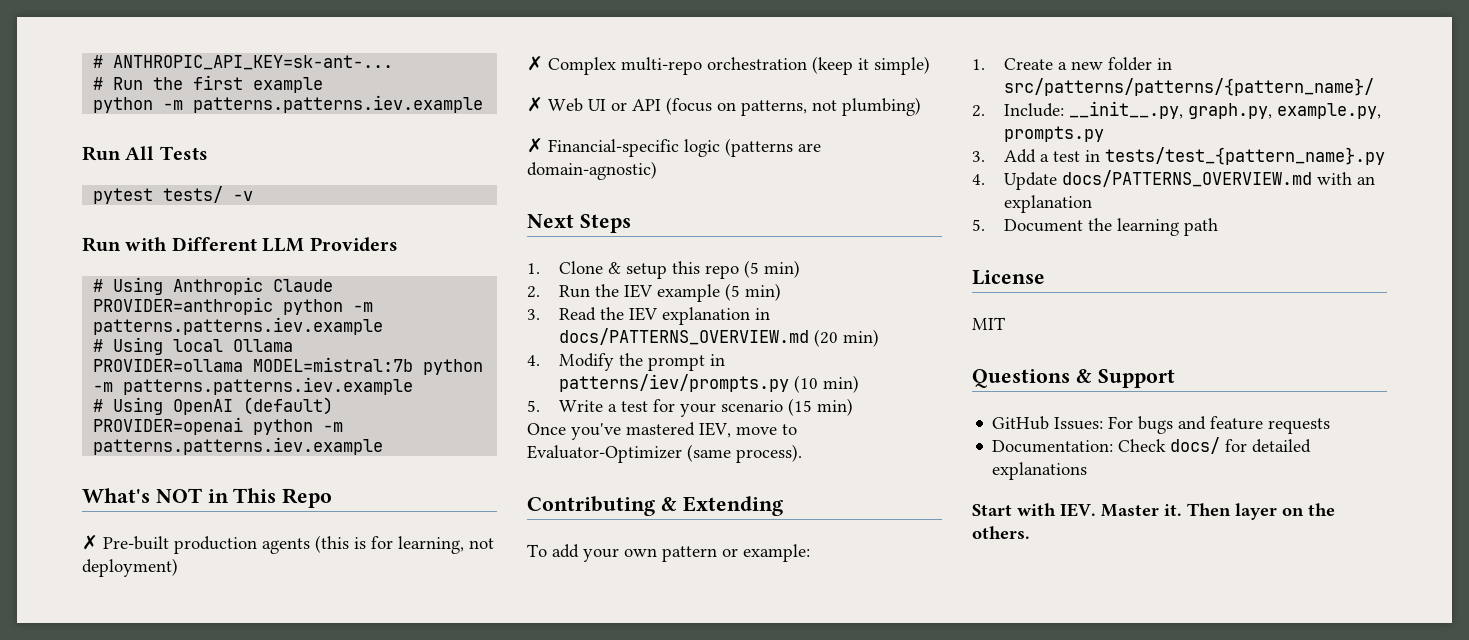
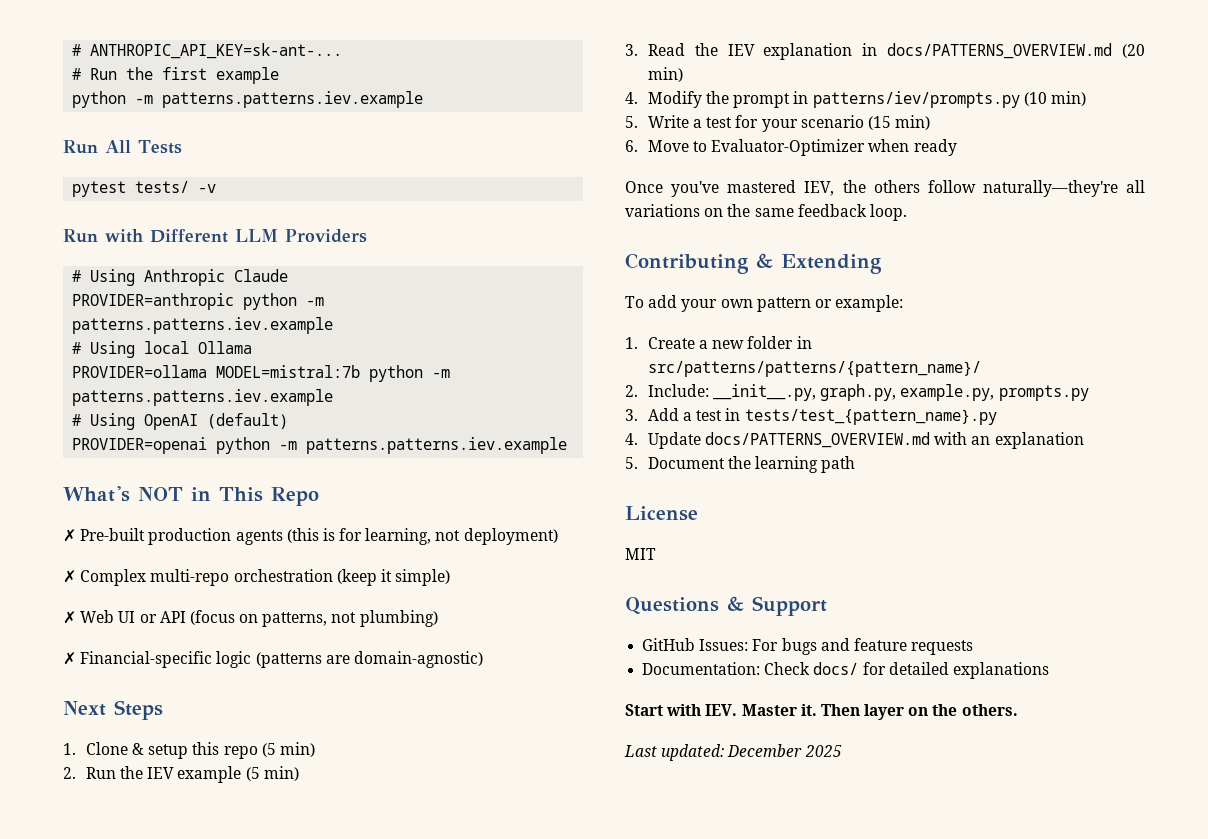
- Once you've mastered IEV, move to Evaluator-Optimizer (same process).
+ 6. Move to Evaluator-Optimizer when ready
+ Once you've mastered IEV, the others follow naturally—they're all variations on the same feedback loop.
+ Last updated: December 2025

